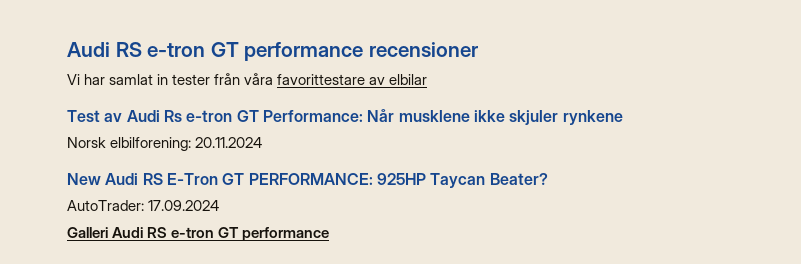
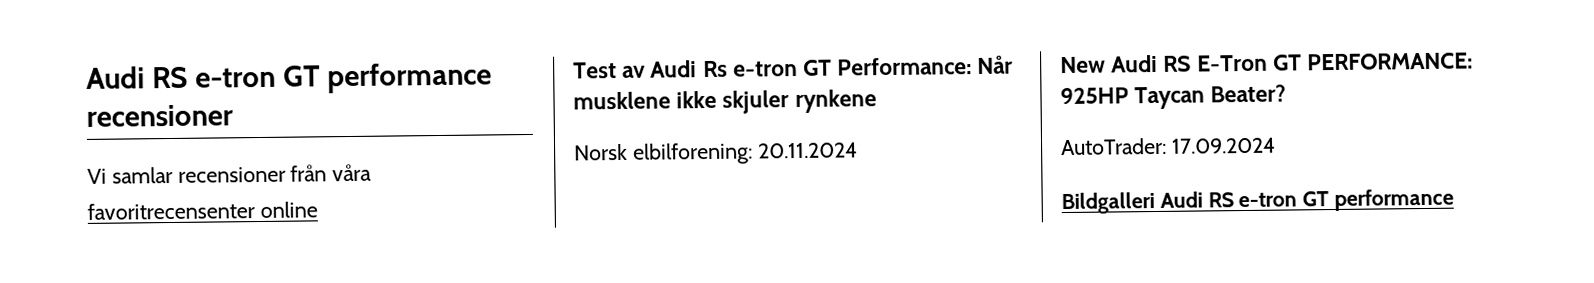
- Vi har samlat in tester från våra favorittestare av elbilar
+ Vi samlar recensioner från våra favoritrecensenter online
- Galleri Audi RS e-tron GT performance
+ Bildgalleri Audi RS e-tron GT performance

